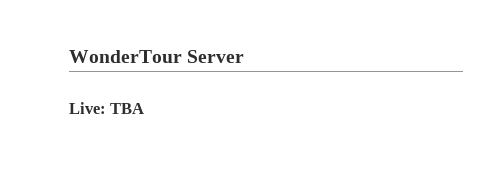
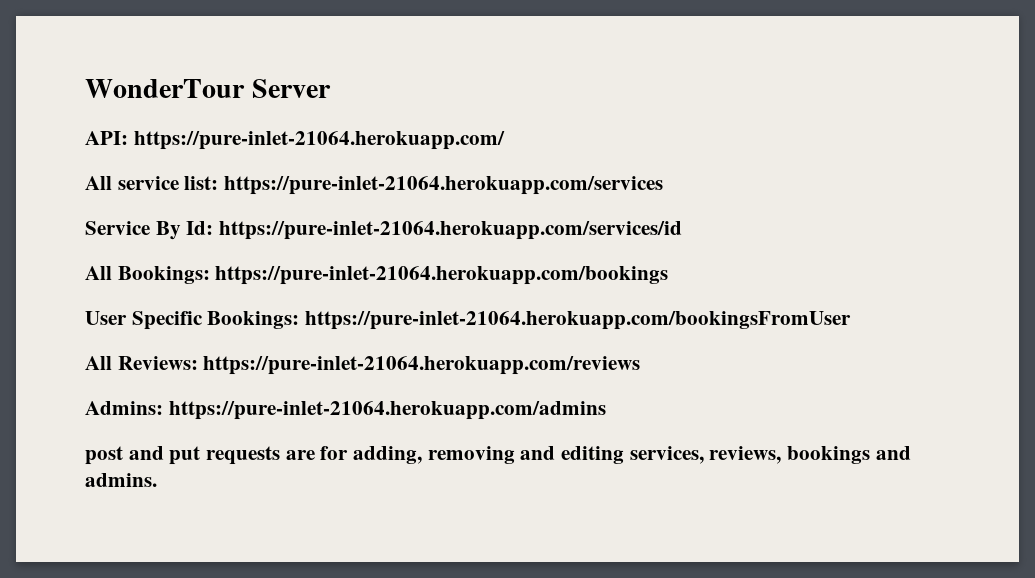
- Live: TBA
+ API: https://pure-inlet-21064.herokuapp.com/
+ All service list: https://pure-inlet-21064.herokuapp.com/services
+ Service By Id: https://pure-inlet-21064.herokuapp.com/services/id
+ All Bookings: https://pure-inlet-21064.herokuapp.com/bookings
+ User Specific Bookings: https://pure-inlet-21064.herokuapp.com/bookingsFromUser
+ All Reviews: https://pure-inlet-21064.herokuapp.com/reviews
+ Admins: https://pure-inlet-21064.herokuapp.com/admins
+ post and put requests are for adding, removing and editing services, reviews, bookings and admins.

